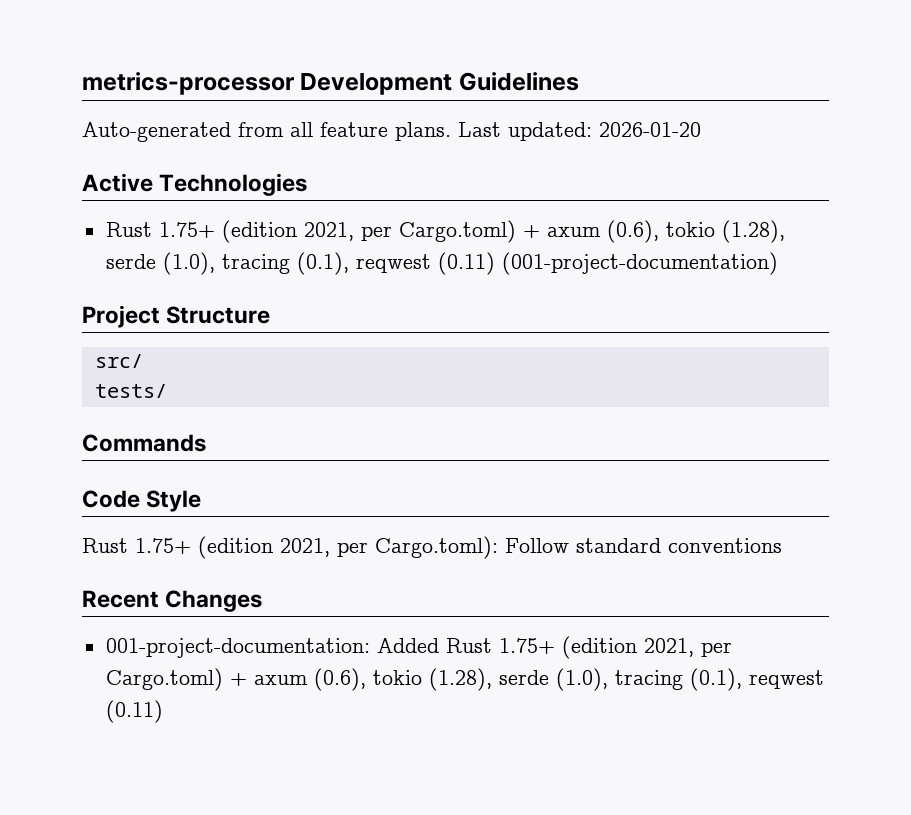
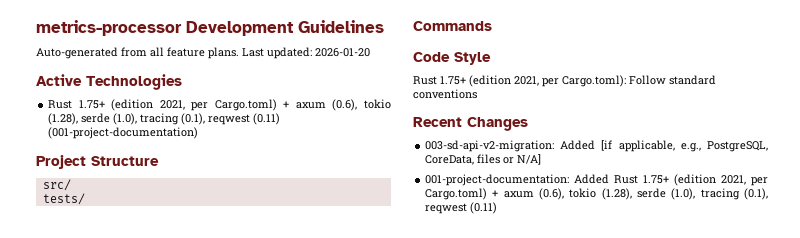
+ 003-sd-api-v2-migration: Added [if applicable, e.g., PostgreSQL, CoreData, files or N/A]

